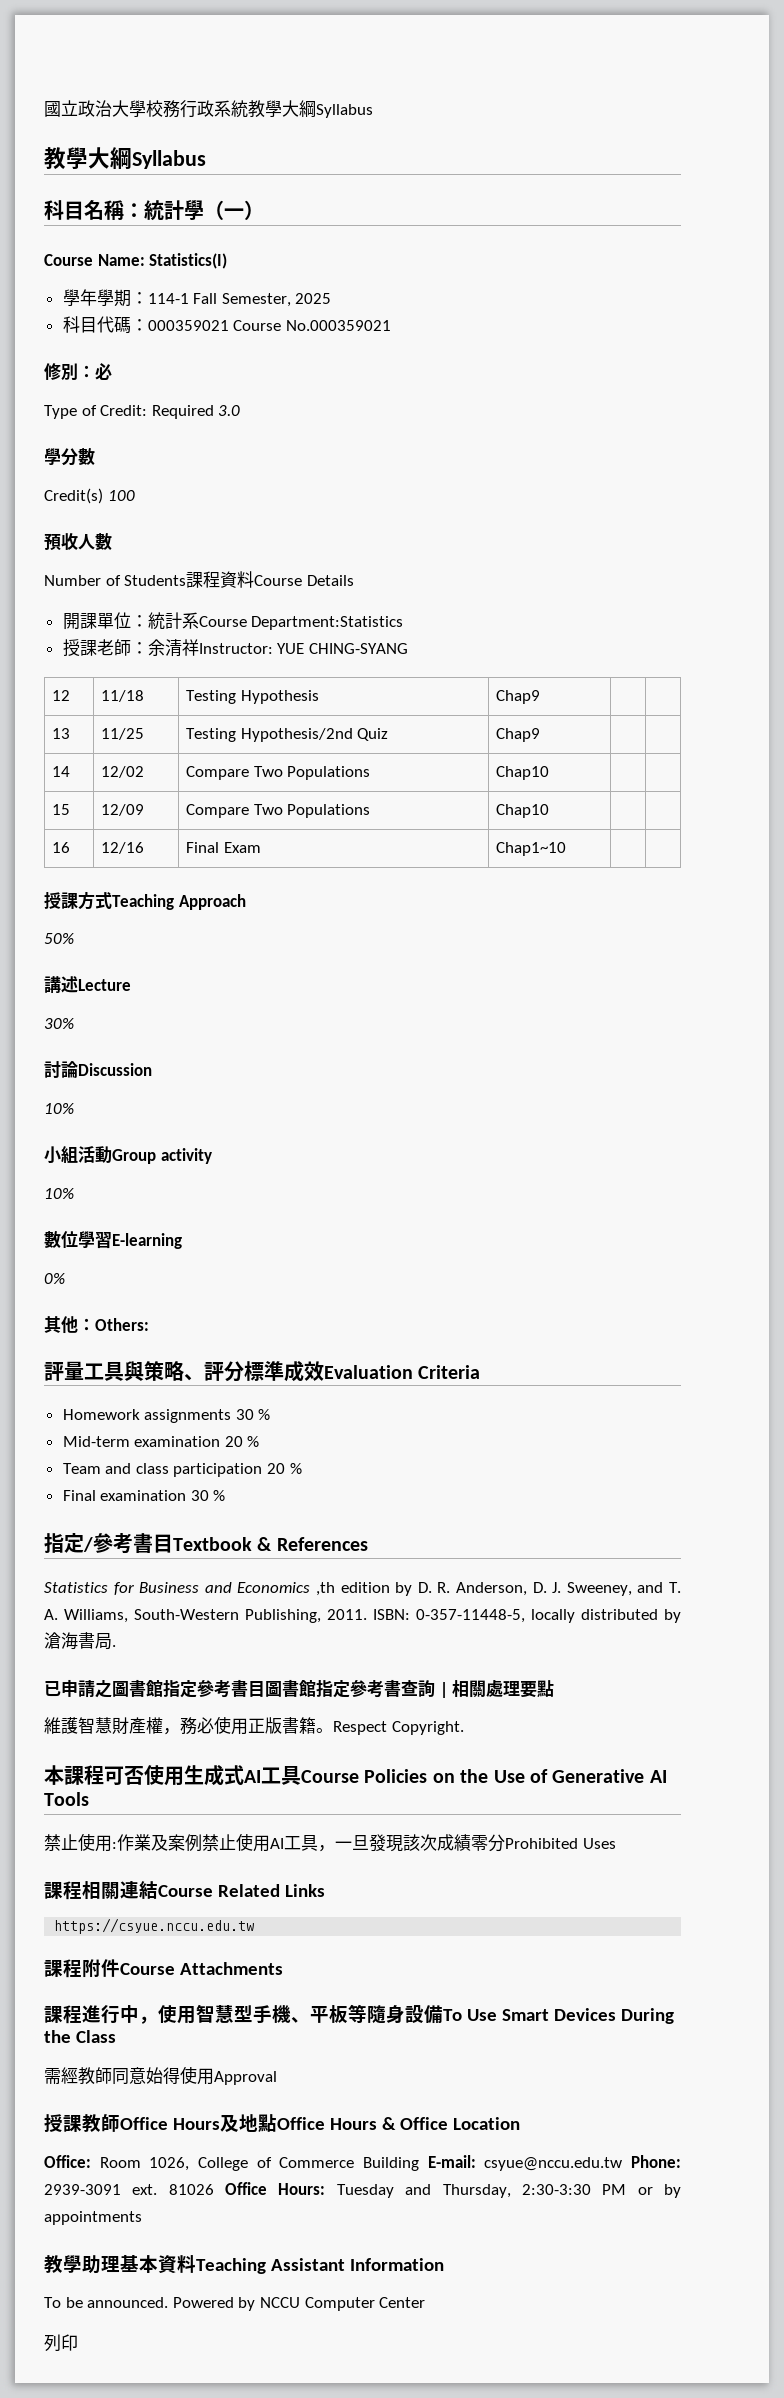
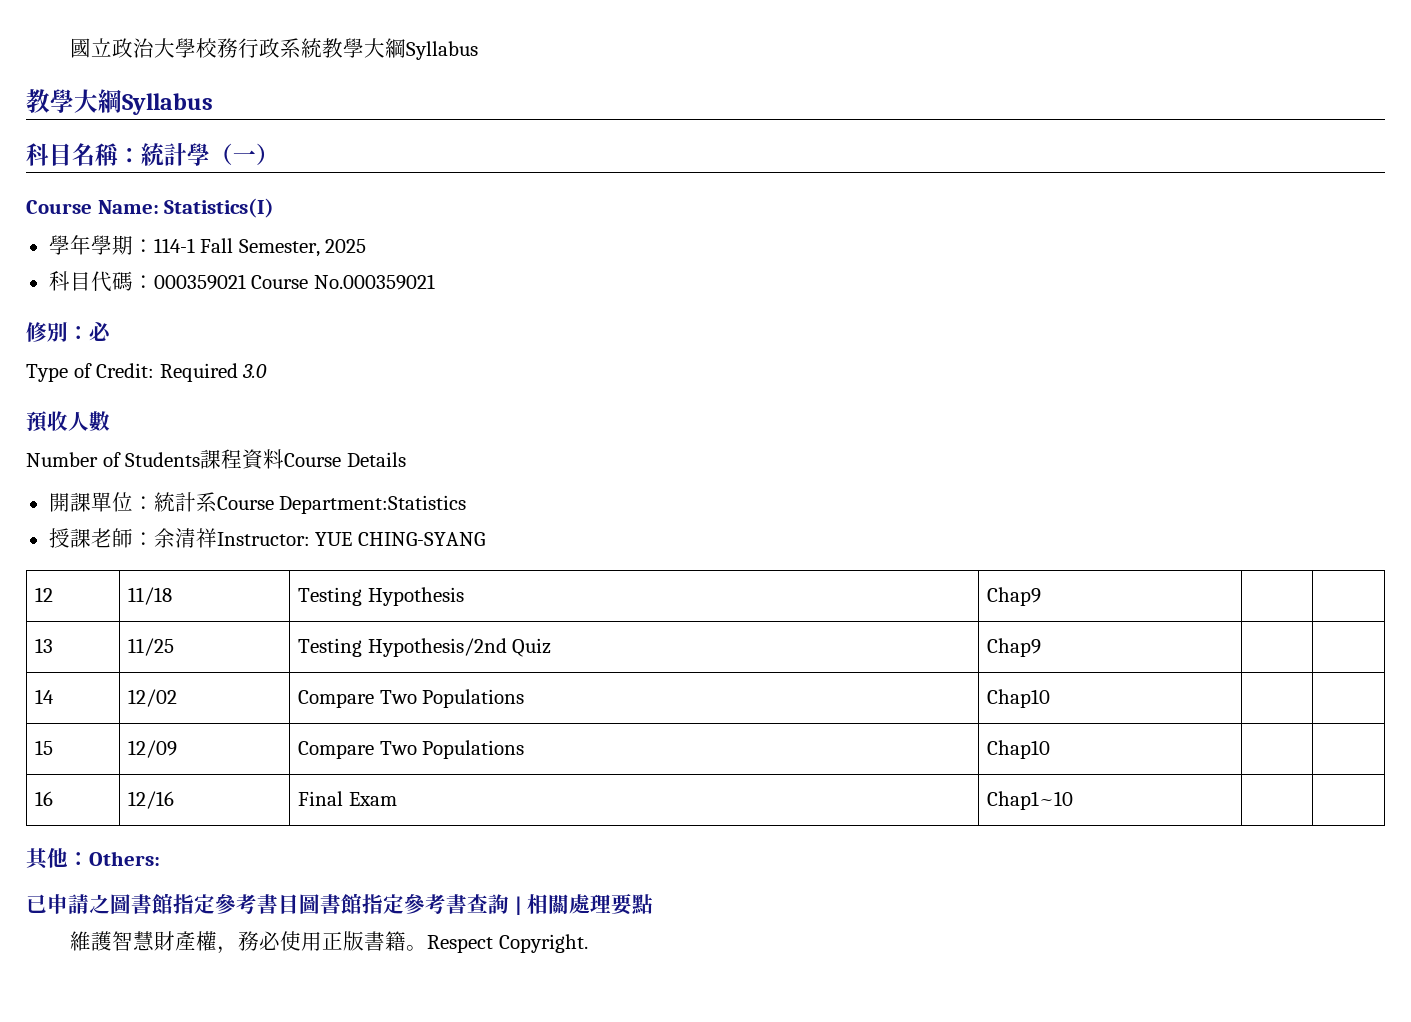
- 學分數
- Credit(s) 100
- 授課方式Teaching Approach
- 50%
- 講述Lecture
- 30%
- 討論Discussion
- 10%
- 小組活動Group activity
- 10%
- 數位學習E-learning
- 0%
  其他：Others:
- 評量工具與策略、評分標準成效Evaluation Criteria
- Homework assignments 30 %
- Mid-term examination 20 %
- Team and class participation 20 %
- Final examination 30 %
- 指定/參考書目Textbook & References
- Statistics for Business and Economics ,th edition by D. R. Anderson, D. J. Sweeney, and T. A. Williams, South-Western Publishing, 2011. ISBN: 0-357-11448-5, locally distributed by滄海書局.
- 本課程可否使用生成式AI工具Course Policies on the Use of Generative AI Tools
- 禁止使用:作業及案例禁止使用AI工具，一旦發現該次成績零分Prohibited Uses
- 課程相關連結Course Related Links
- https://csyue.nccu.edu.tw
- 課程附件Course Attachments
- 課程進行中，使用智慧型手機、平板等隨身設備To Use Smart Devices During the Class
- 需經教師同意始得使用Approval
- 授課教師Office Hours及地點Office Hours & Office Location
- Office: Room 1026, College of Commerce Building E-mail: csyue@nccu.edu.tw Phone: 2939-3091 ext. 81026 Office Hours: Tuesday and Thursday, 2:30-3:30 PM or by appointments
- 教學助理基本資料Teaching Assistant Information
- To be announced. Powered by NCCU Computer Center
- 列印

